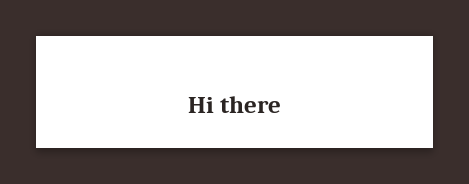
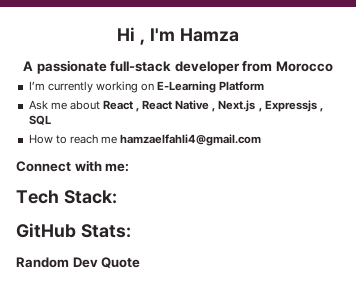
- Hi there
+ Hi , I'm Hamza
+ A passionate full-stack developer from Morocco
+ I’m currently working on E-Learning Platform
+ Ask me about React , React Native , Next.js , Expressjs , SQL
+ How to reach me hamzaelfahli4@gmail.com
+ Connect with me:
+ Tech Stack:
+ GitHub Stats:
+ Random Dev Quote

